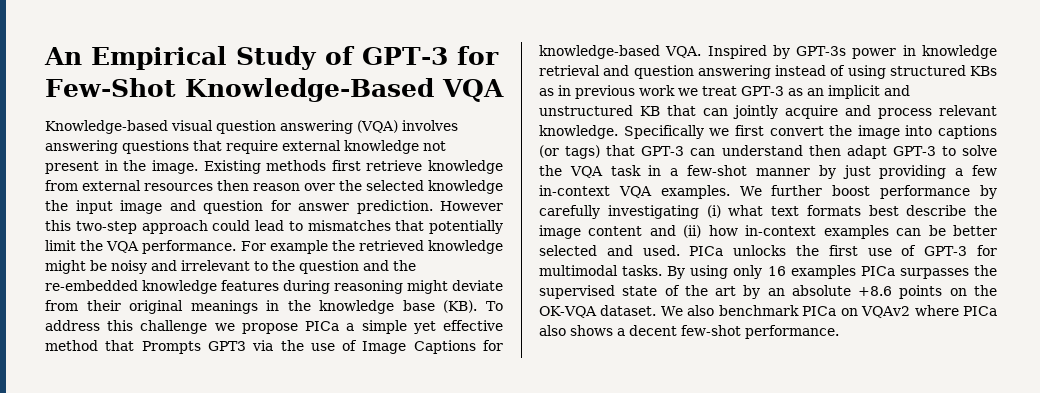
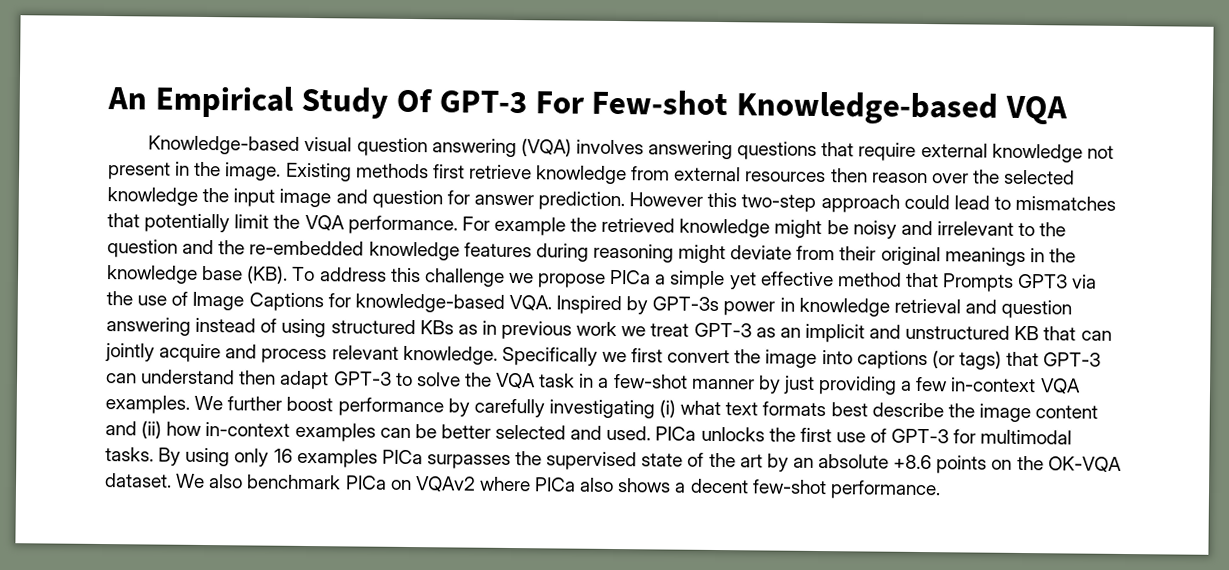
- An Empirical Study of GPT-3 for Few-Shot Knowledge-Based VQA
+ An Empirical Study Of GPT-3 For Few-shot Knowledge-based VQA

